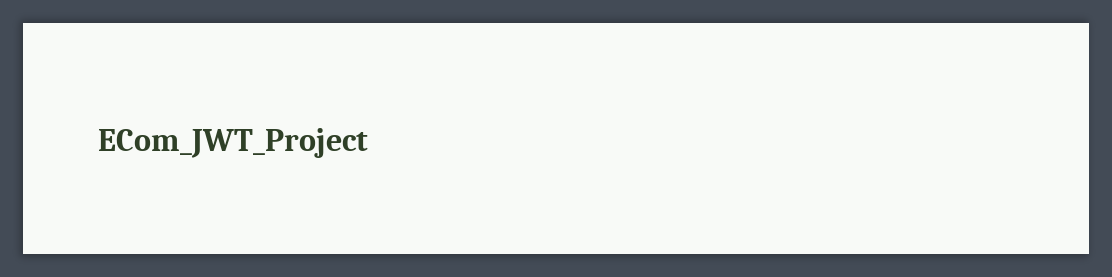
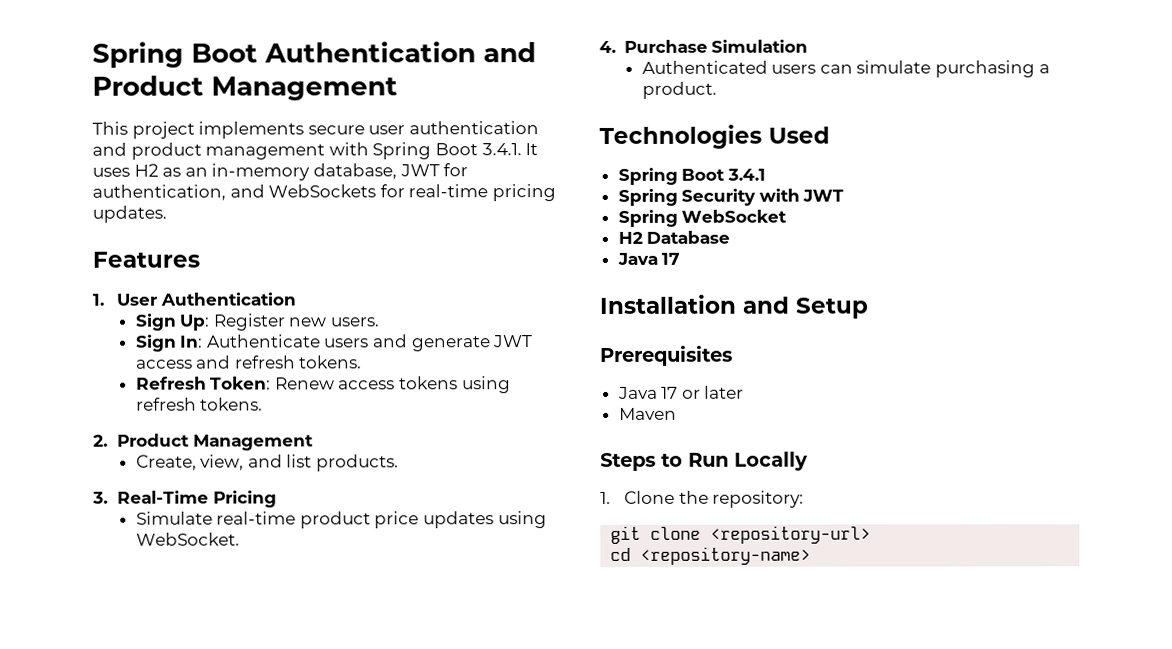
- ECom_JWT_Project
+ Spring Boot Authentication and Product Management
+ This project implements secure user authentication and product management with Spring Boot 3.4.1. It uses H2 as an in-memory database, JWT for authentication, and WebSockets for real-time pricing updates.
+ Features
+ 1. User Authentication
+ Sign Up: Register new users.
+ Sign In: Authenticate users and generate JWT access and refresh tokens.
+ Refresh Token: Renew access tokens using refresh tokens.
+ 2. Product Management
+ Create, view, and list products.
+ 3. Real-Time Pricing
+ Simulate real-time product price updates using WebSocket.
+ 4. Purchase Simulation
+ Authenticated users can simulate purchasing a product.
+ Technologies Used
+ Spring Boot 3.4.1
+ Spring Security with JWT
+ Spring WebSocket
+ H2 Database
+ Java 17
+ Installation and Setup
+ Prerequisites
+ Java 17 or later
+ Maven
+ Steps to Run Locally
+ 1. Clone the repository:
+ git clone <repository-url>
+ cd <repository-name>

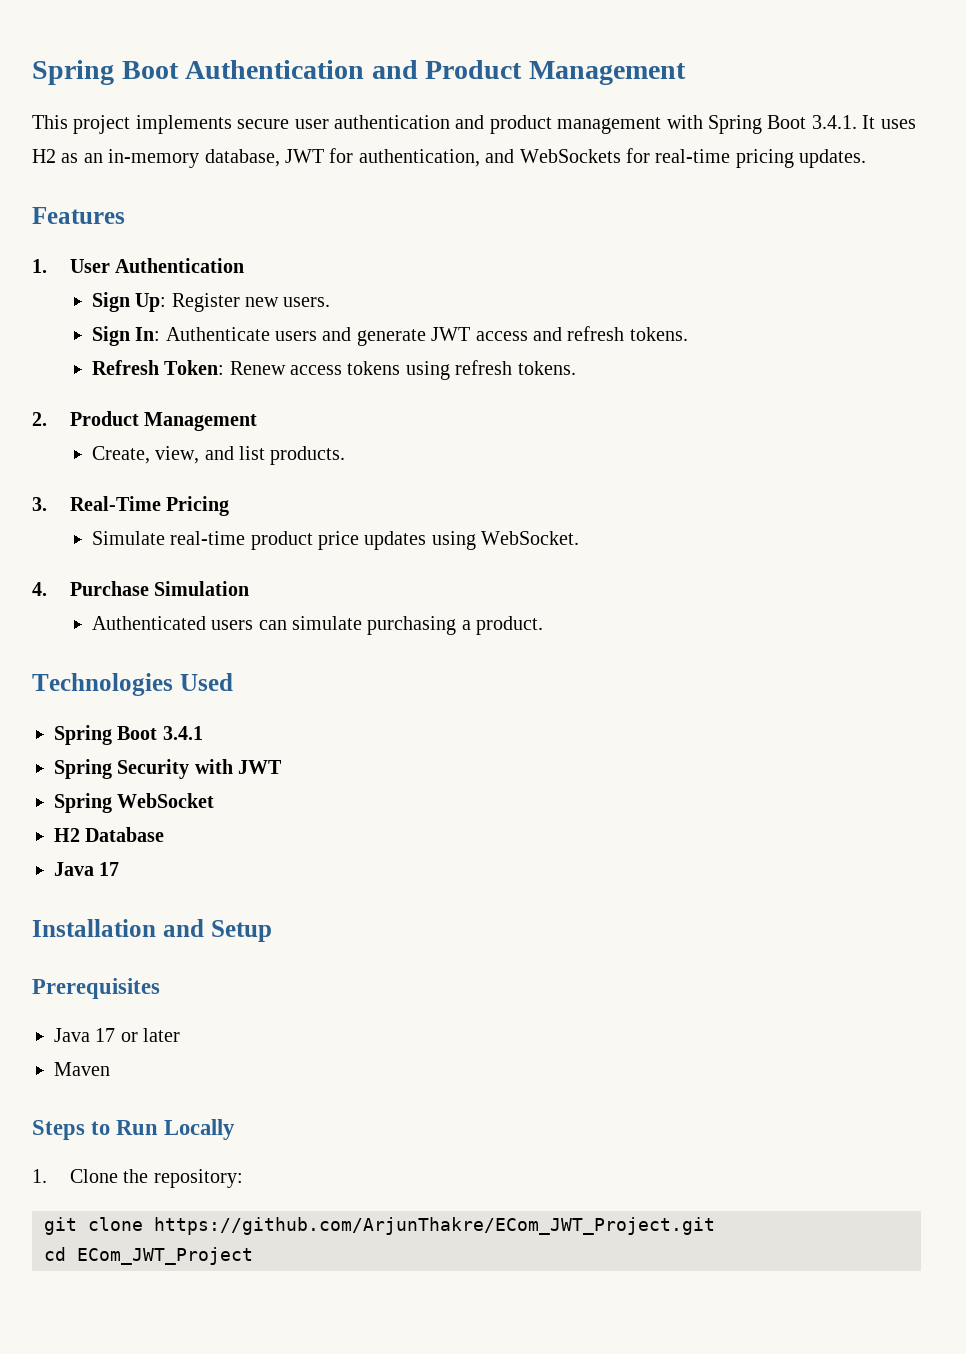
- git clone <repository-url>
+ git clone https://github.com/ArjunThakre/ECom_JWT_Project.git
- cd <repository-name>
+ cd ECom_JWT_Project

